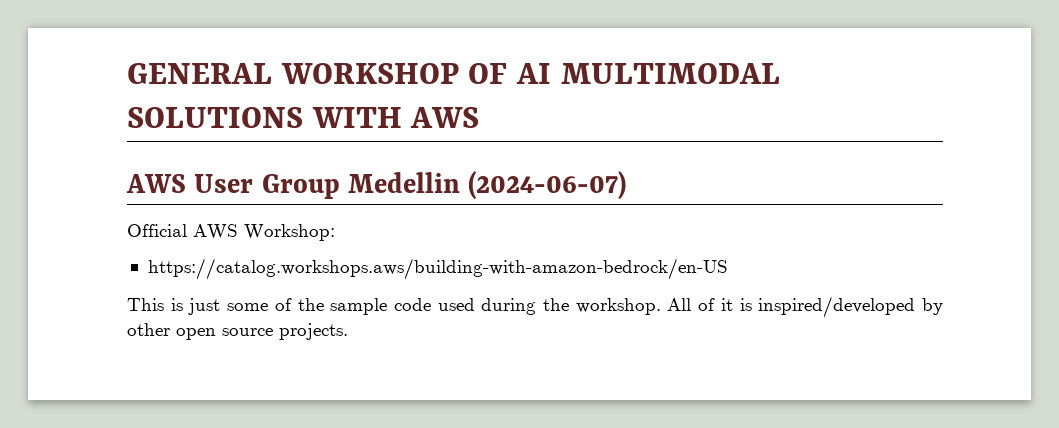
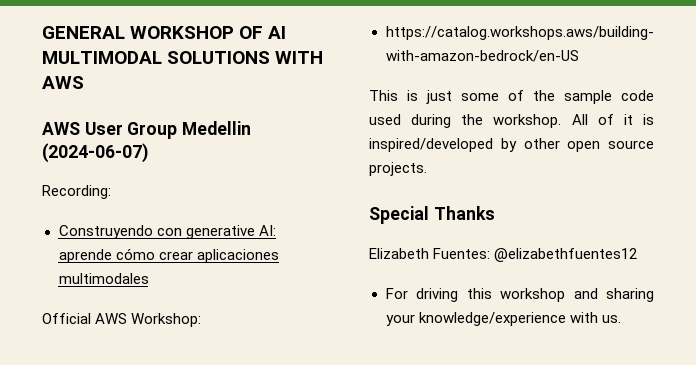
+ Recording:
+ Construyendo con generative AI: aprende cómo crear aplicaciones multimodales
+ Special Thanks
+ Elizabeth Fuentes: @elizabethfuentes12
+ For driving this workshop and sharing your knowledge/experience with us.

